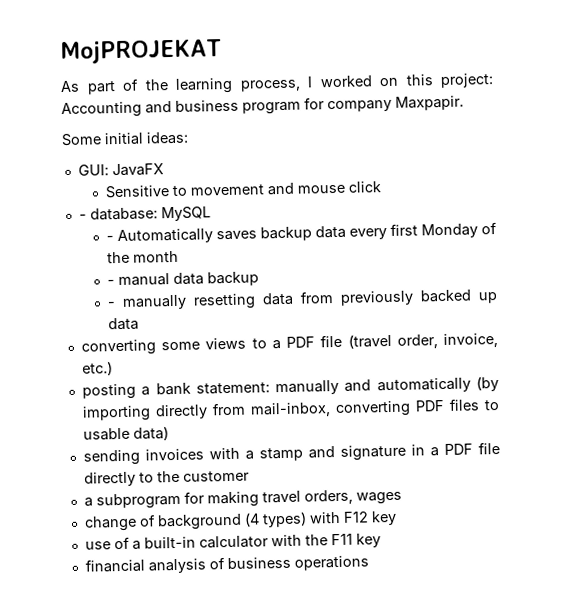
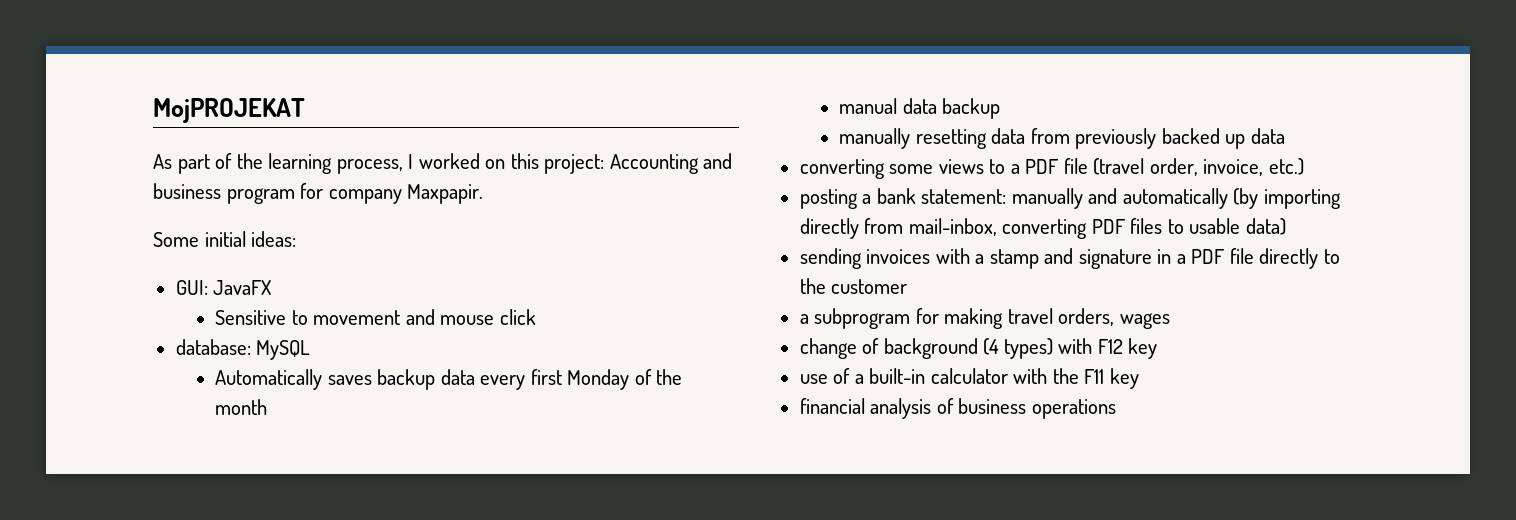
- - database: MySQL
+ database: MySQL
- - Automatically saves backup data every first Monday of the month
+ Automatically saves backup data every first Monday of the month
- - manual data backup
+ manual data backup
- - manually resetting data from previously backed up data
+ manually resetting data from previously backed up data

